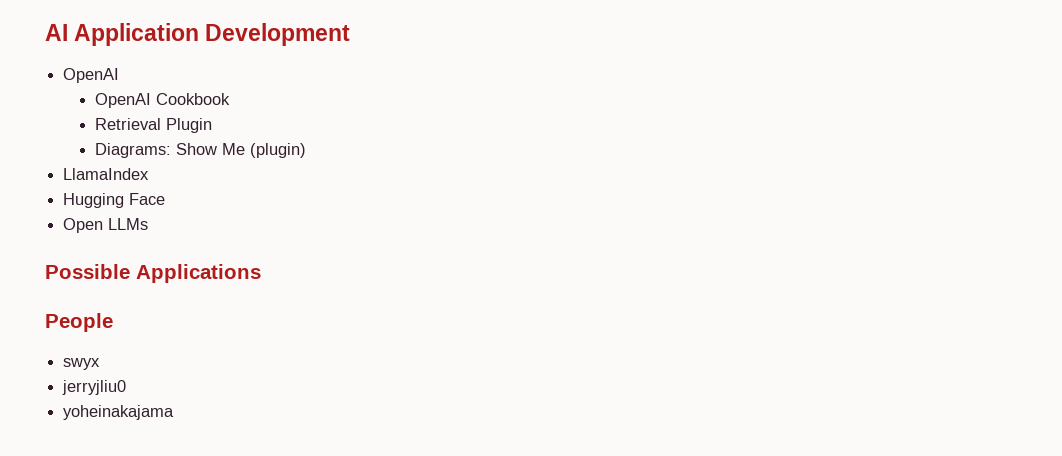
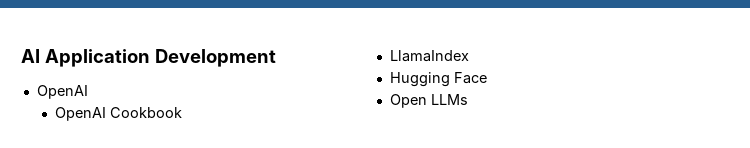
- Retrieval Plugin
- Diagrams: Show Me (plugin)
- Possible Applications
- People
- swyx
- jerryjliu0
- yoheinakajama

